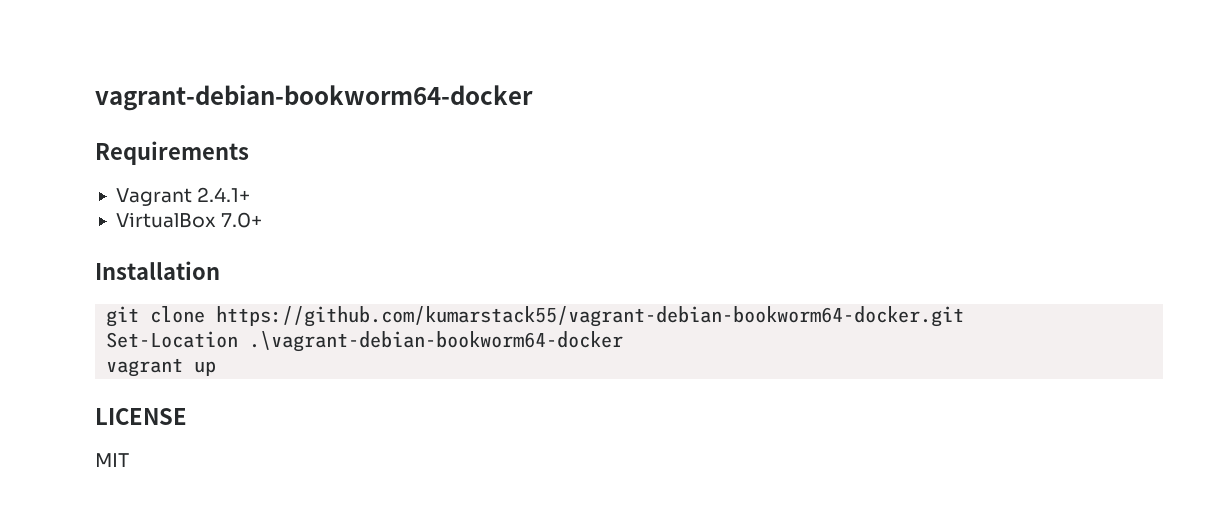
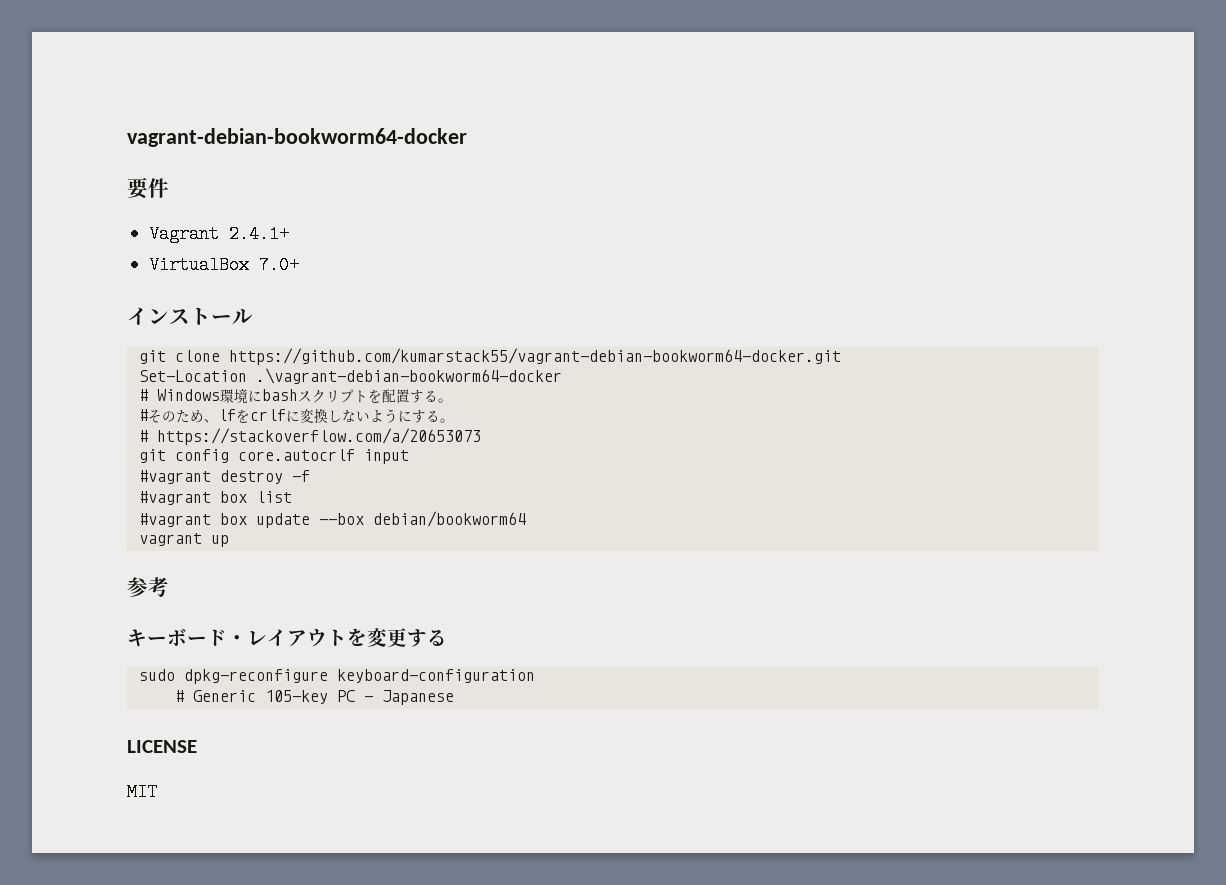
- Requirements
+ 要件
- Installation
+ インストール
+ # Windows環境にbashスクリプトを配置する。
+ #そのため、lfをcrlfに変換しないようにする。
+ # https://stackoverflow.com/a/20653073
+ git config core.autocrlf input
+ #vagrant destroy -f
+ #vagrant box list
+ #vagrant box update --box debian/bookworm64
  vagrant up
+ 参考
+ キーボード・レイアウトを変更する
+ sudo dpkg-reconfigure keyboard-configuration
+ # Generic 105-key PC - Japanese

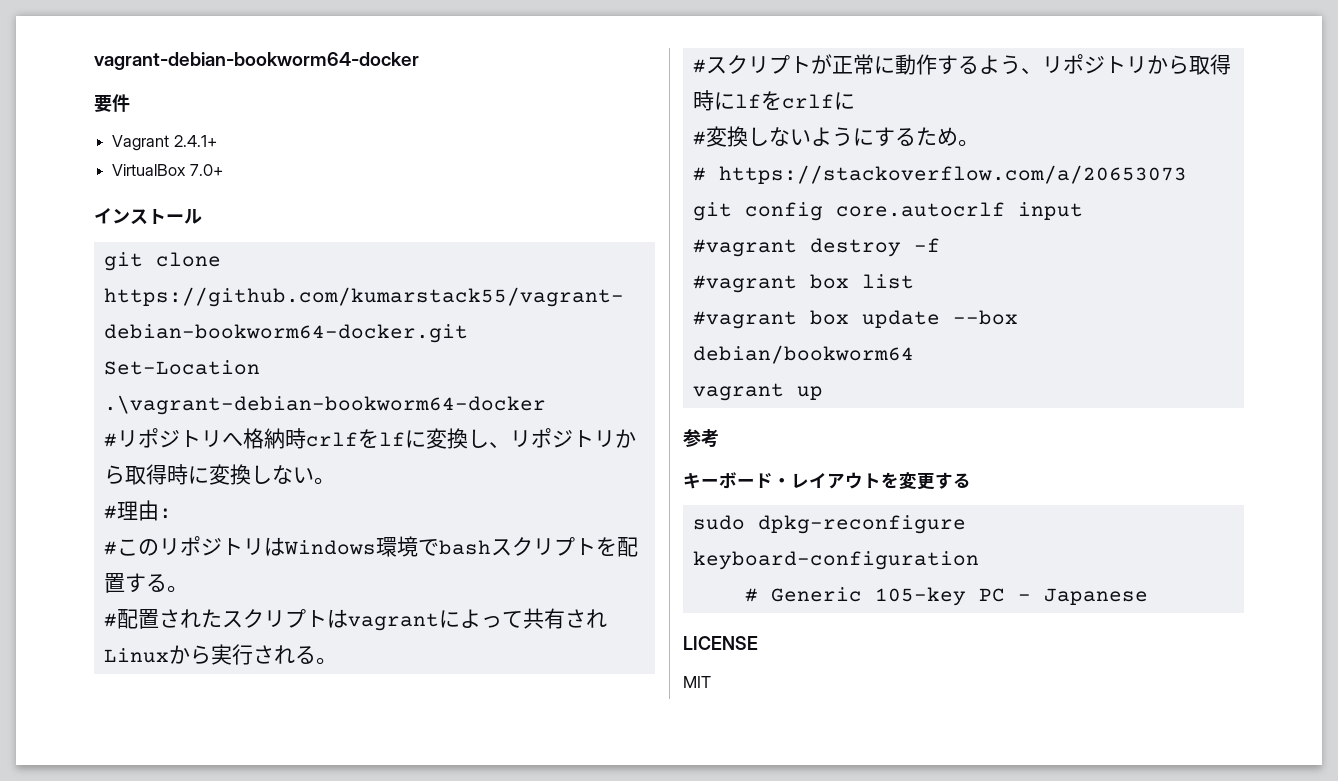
- # Windows環境にbashスクリプトを配置する。
+ #リポジトリへ格納時crlfをlfに変換し、リポジトリから取得時に変換しない。
+ #理由:
+ #このリポジトリはWindows環境でbashスクリプトを配置する。
- #そのため、lfをcrlfに変換しないようにする。
+ #配置されたスクリプトはvagrantによって共有されLinuxから実行される。
+ #スクリプトが正常に動作するよう、リポジトリから取得時にlfをcrlfに
+ #変換しないようにするため。

